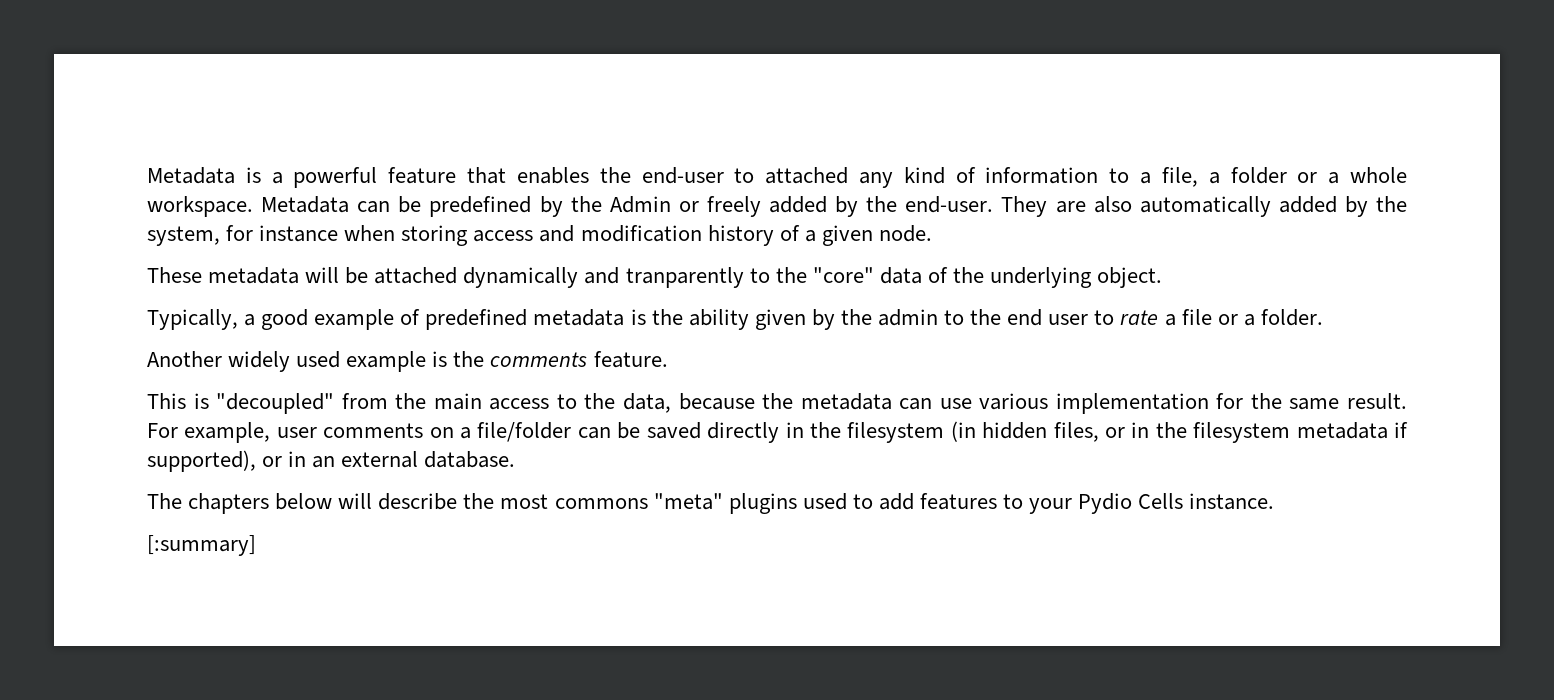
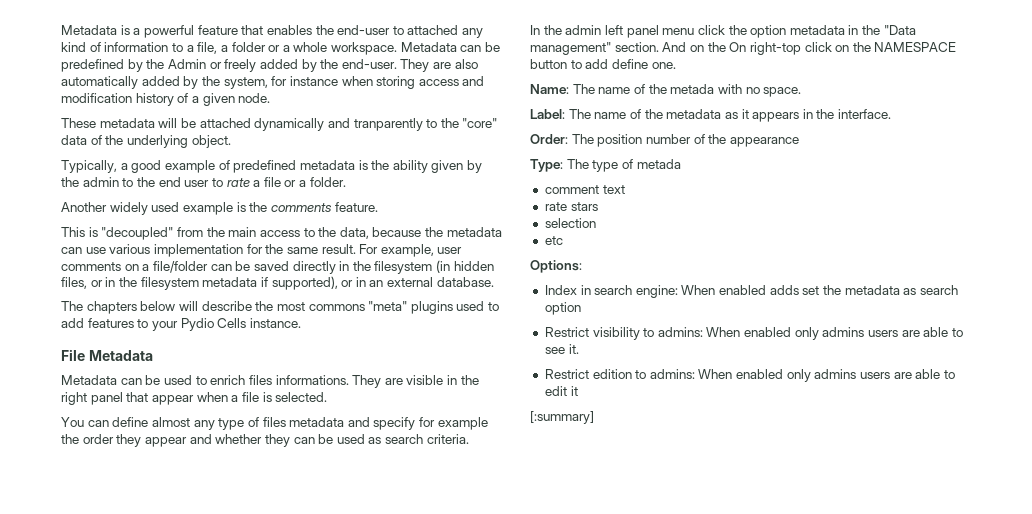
+ File Metadata
+ Metadata can be used to enrich files informations. They are visible in the right panel that appear when a file is selected.
+ You can define almost any type of files metadata and specify for example the order they appear and whether they can be used as search criteria.
+ In the admin left panel menu click the option metadata in the "Data management" section. And on the On right-top click on the NAMESPACE button to add define one.
+ Name: The name of the metada with no space.
+ Label: The name of the metadata as it appears in the interface.
+ Order: The position number of the appearance
+ Type: The type of metada
+ comment text
+ rate stars
+ selection
+ etc
+ Options:
+ Index in search engine: When enabled adds set the metadata as search option
+ Restrict visibility to admins: When enabled only admins users are able to see it.
+ Restrict edition to admins: When enabled only admins users are able to edit it

